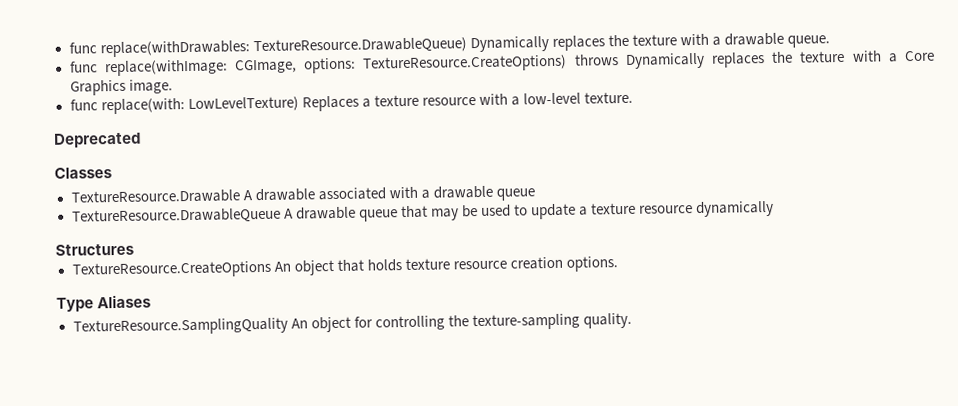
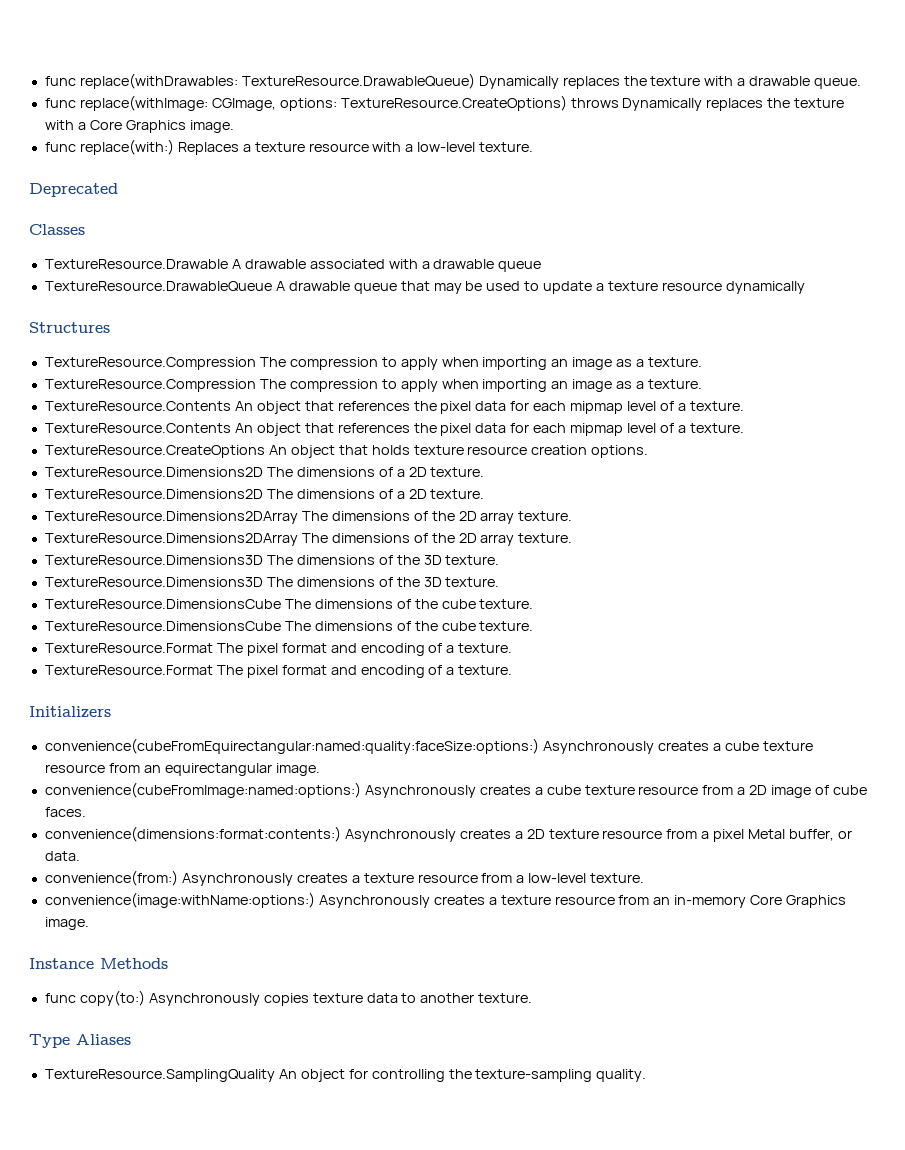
- func replace(with: LowLevelTexture) Replaces a texture resource with a low-level texture.
+ func replace(with:) Replaces a texture resource with a low-level texture.
  Structures
+ TextureResource.Compression The compression to apply when importing an image as a texture.
+ TextureResource.Compression The compression to apply when importing an image as a texture.
+ TextureResource.Contents An object that references the pixel data for each mipmap level of a texture.
+ TextureResource.Contents An object that references the pixel data for each mipmap level of a texture.
  TextureResource.CreateOptions An object that holds texture resource creation options.
+ TextureResource.Dimensions2D The dimensions of a 2D texture.
+ TextureResource.Dimensions2D The dimensions of a 2D texture.
+ TextureResource.Dimensions2DArray The dimensions of the 2D array texture.
+ TextureResource.Dimensions2DArray The dimensions of the 2D array texture.
+ TextureResource.Dimensions3D The dimensions of the 3D texture.
+ TextureResource.Dimensions3D The dimensions of the 3D texture.
+ TextureResource.DimensionsCube The dimensions of the cube texture.
+ TextureResource.DimensionsCube The dimensions of the cube texture.
+ TextureResource.Format The pixel format and encoding of a texture.
+ TextureResource.Format The pixel format and encoding of a texture.
+ Initializers
+ convenience(cubeFromEquirectangular:named:quality:faceSize:options:) Asynchronously creates a cube texture resource from an equirectangular image.
+ convenience(cubeFromImage:named:options:) Asynchronously creates a cube texture resource from a 2D image of cube faces.
+ convenience(dimensions:format:contents:) Asynchronously creates a 2D texture resource from a pixel Metal buffer, or data.
+ convenience(from:) Asynchronously creates a texture resource from a low-level texture.
+ convenience(image:withName:options:) Asynchronously creates a texture resource from an in-memory Core Graphics image.
+ Instance Methods
+ func copy(to:) Asynchronously copies texture data to another texture.

